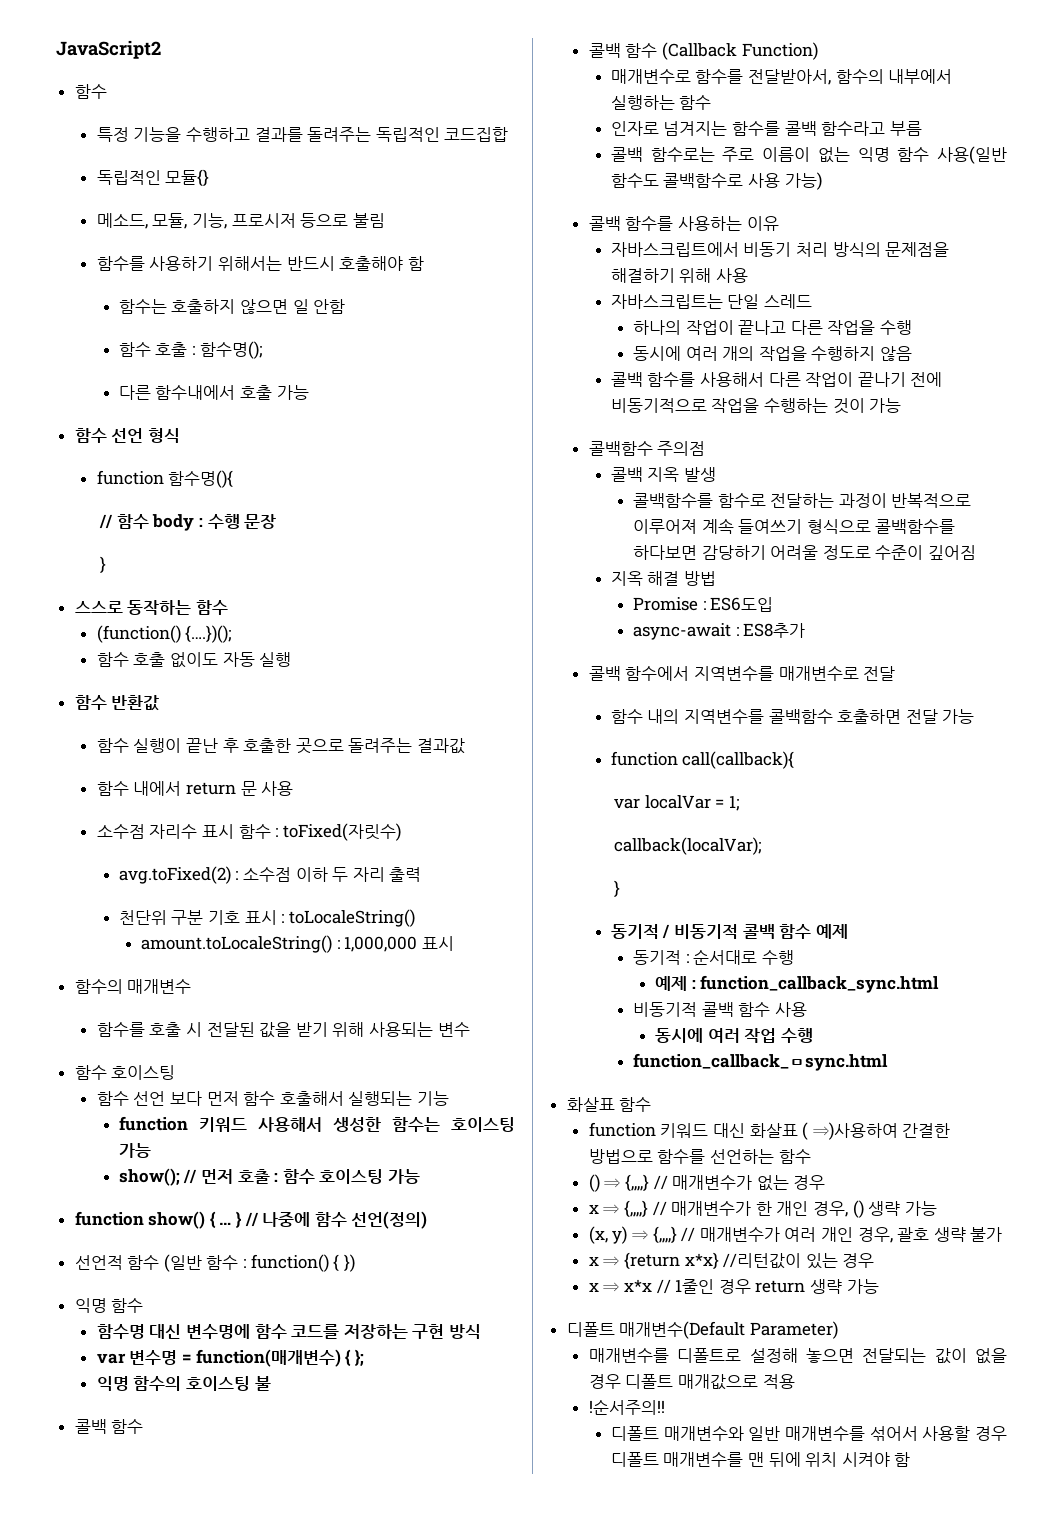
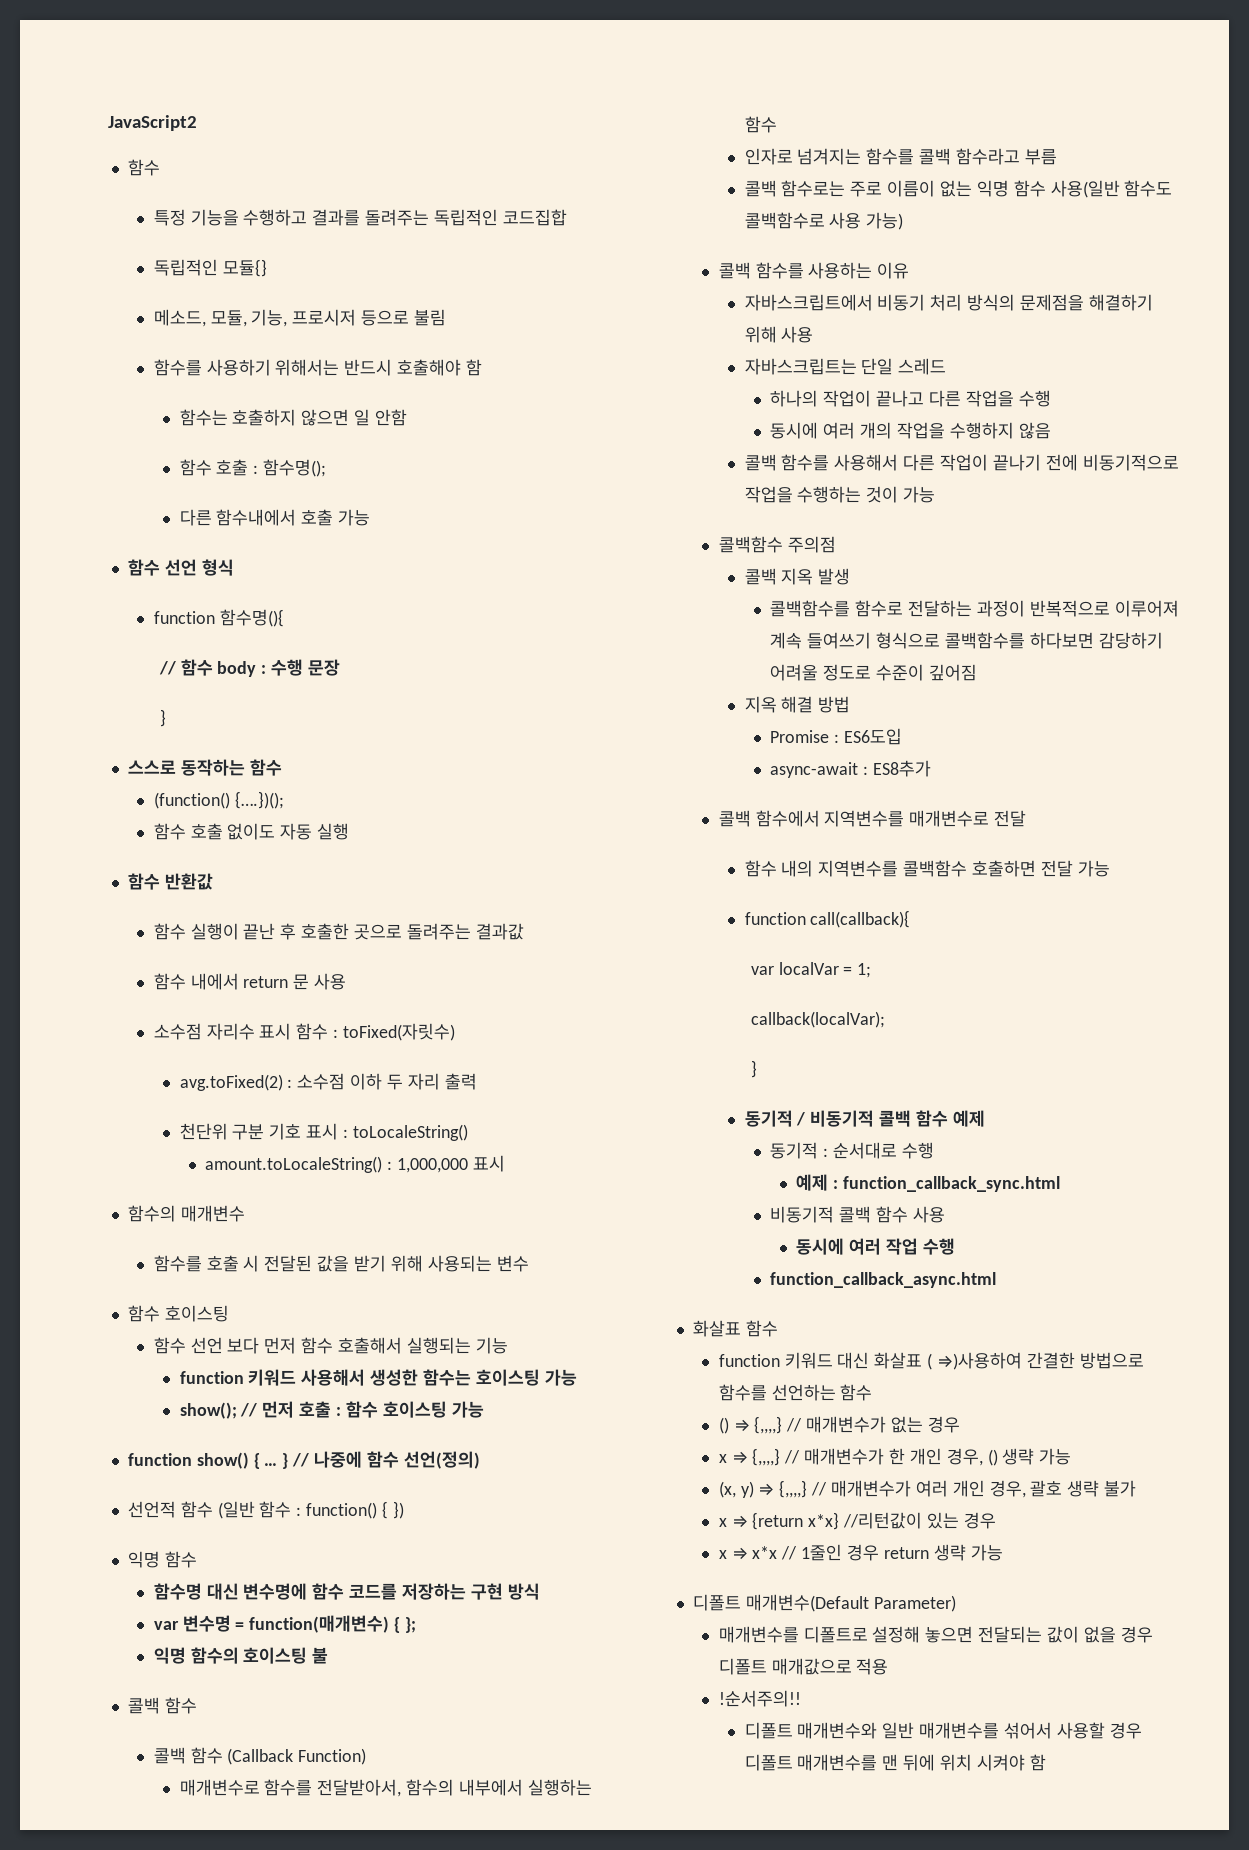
- function_callback_ㅁsync.html
+ function_callback_async.html

